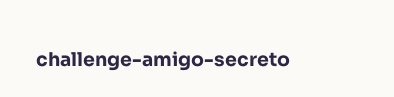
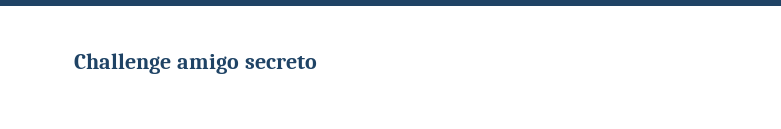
- challenge-amigo-secreto
+ Challenge amigo secreto

